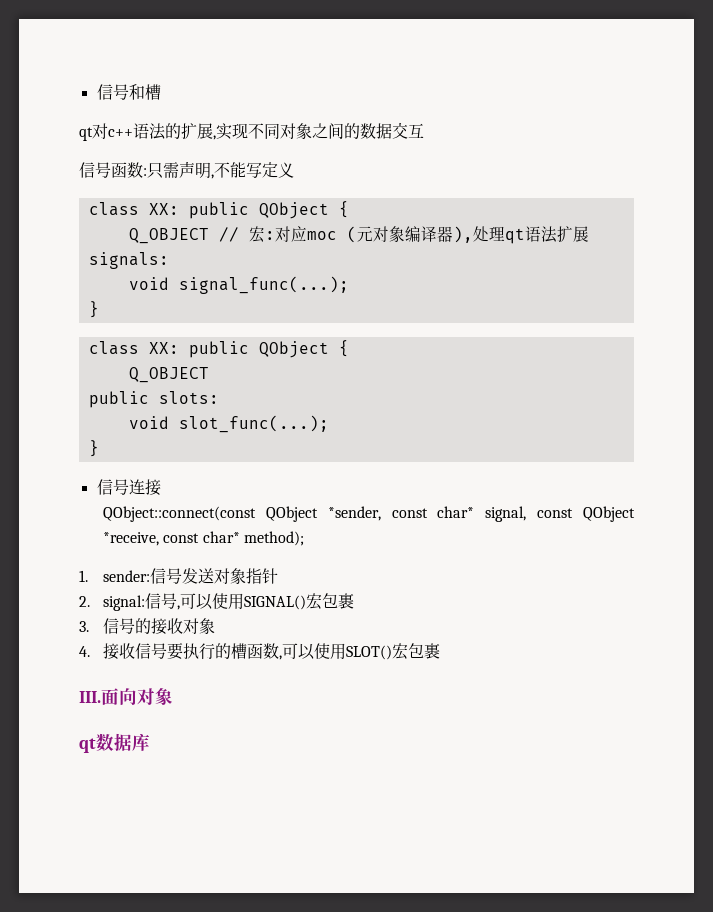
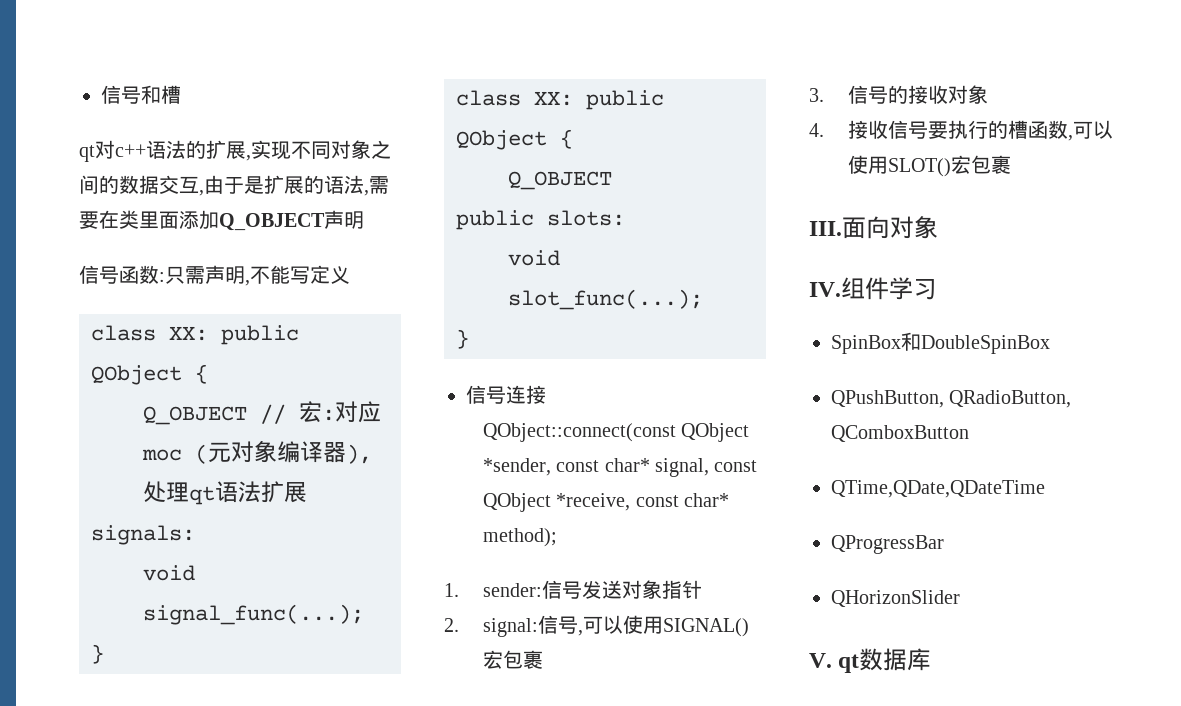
- qt对c++语法的扩展,实现不同对象之间的数据交互
+ qt对c++语法的扩展,实现不同对象之间的数据交互,由于是扩展的语法,需要在类里面添加Q_OBJECT声明
- qt数据库
+ IV.组件学习
+ SpinBox和DoubleSpinBox
+ QPushButton, QRadioButton, QComboxButton
+ QTime,QDate,QDateTime
+ QProgressBar
+ QHorizonSlider
+ V. qt数据库

